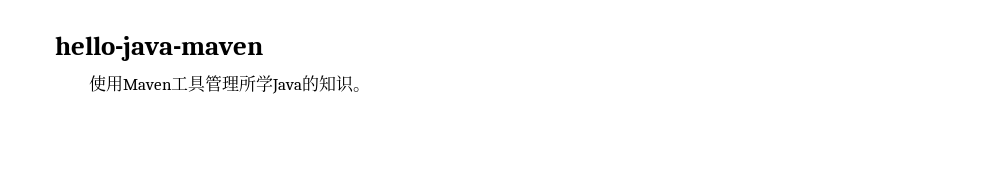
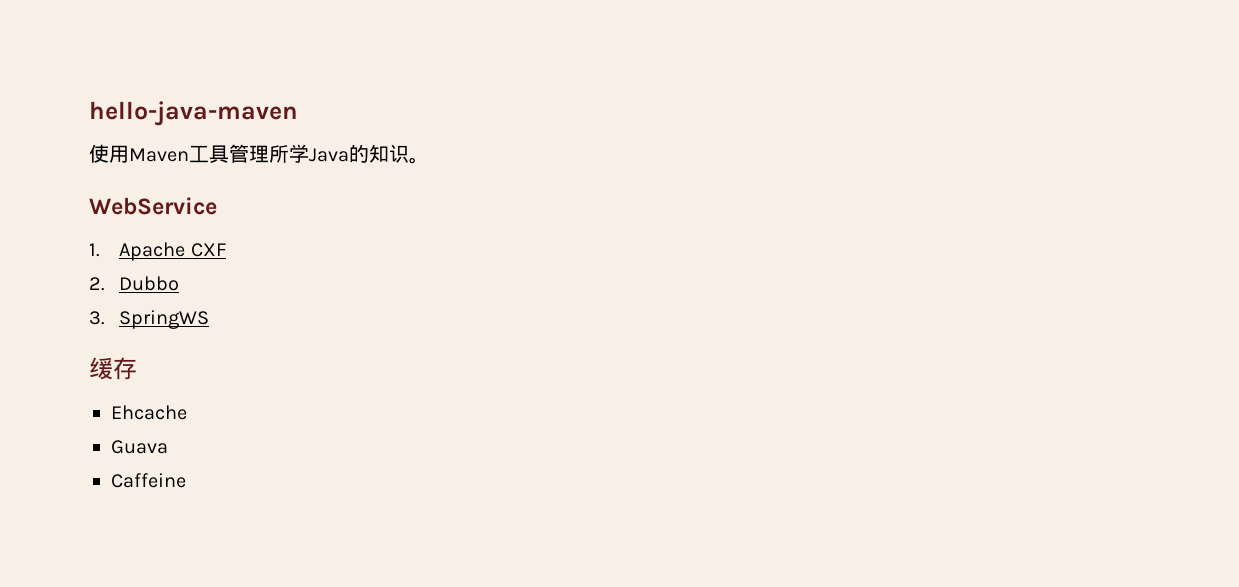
+ WebService
+ 1. Apache CXF
+ 2. Dubbo
+ 3. SpringWS
+ 缓存
+ Ehcache
+ Guava
+ Caffeine

